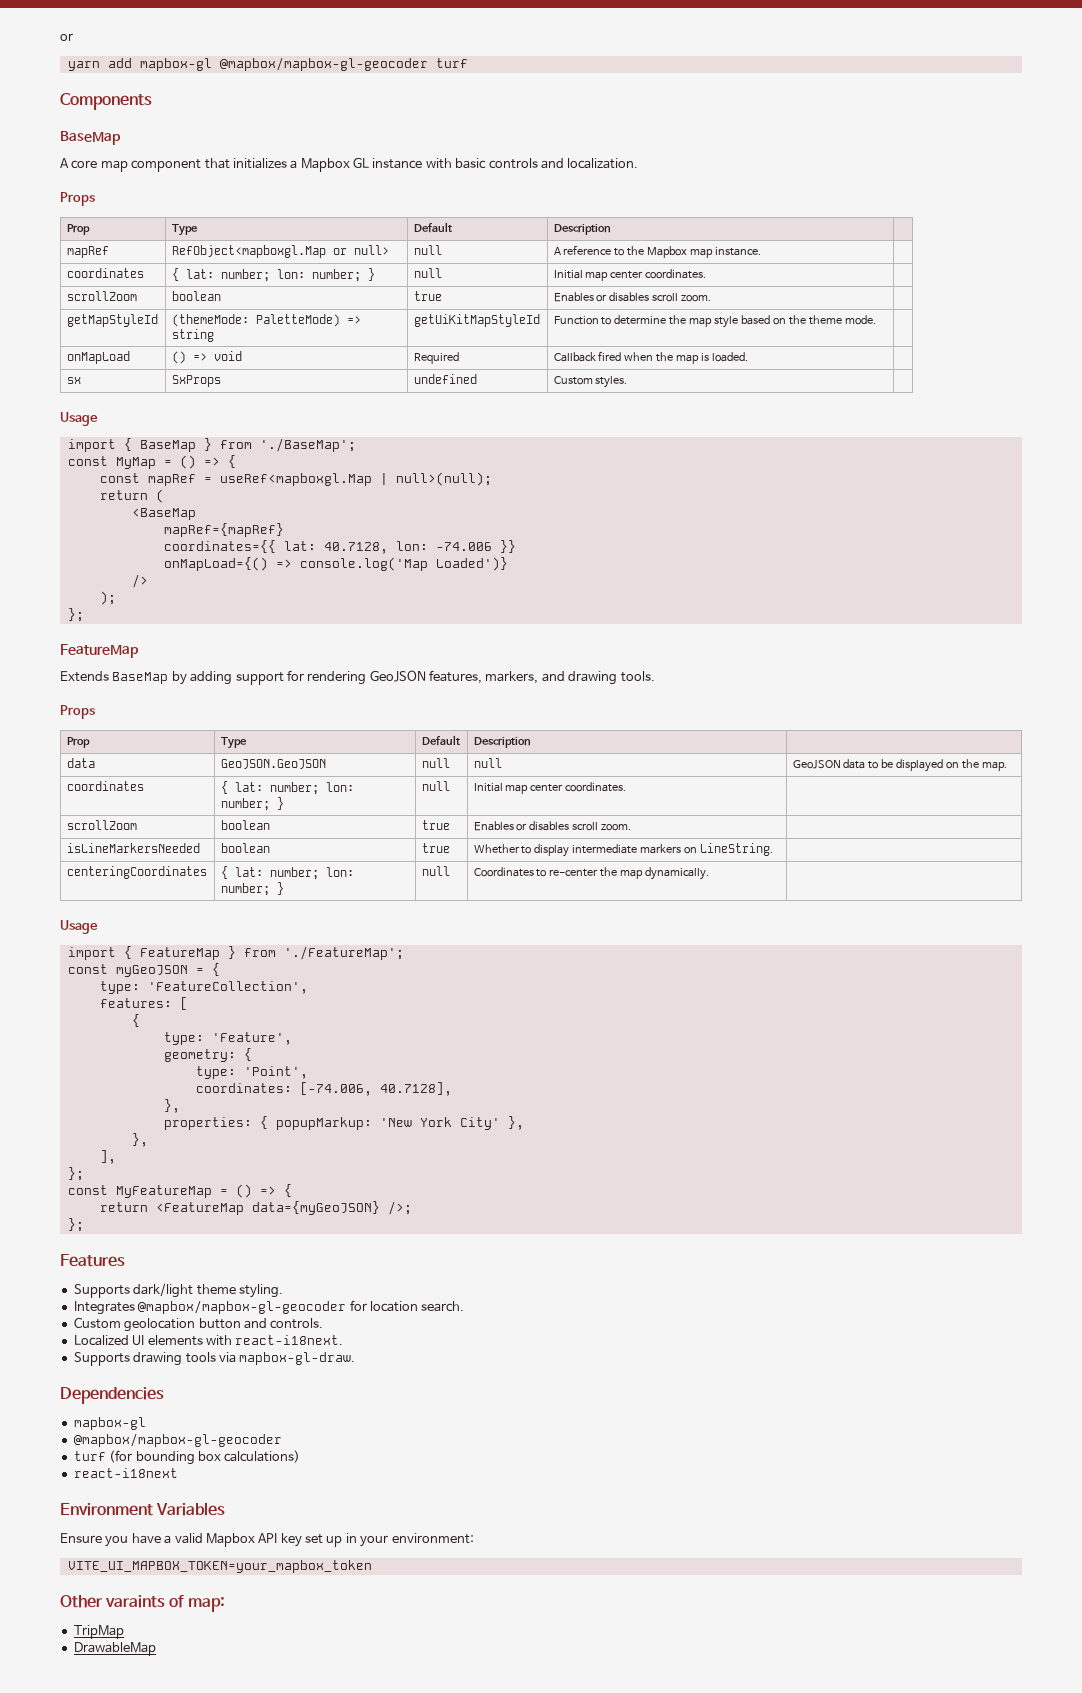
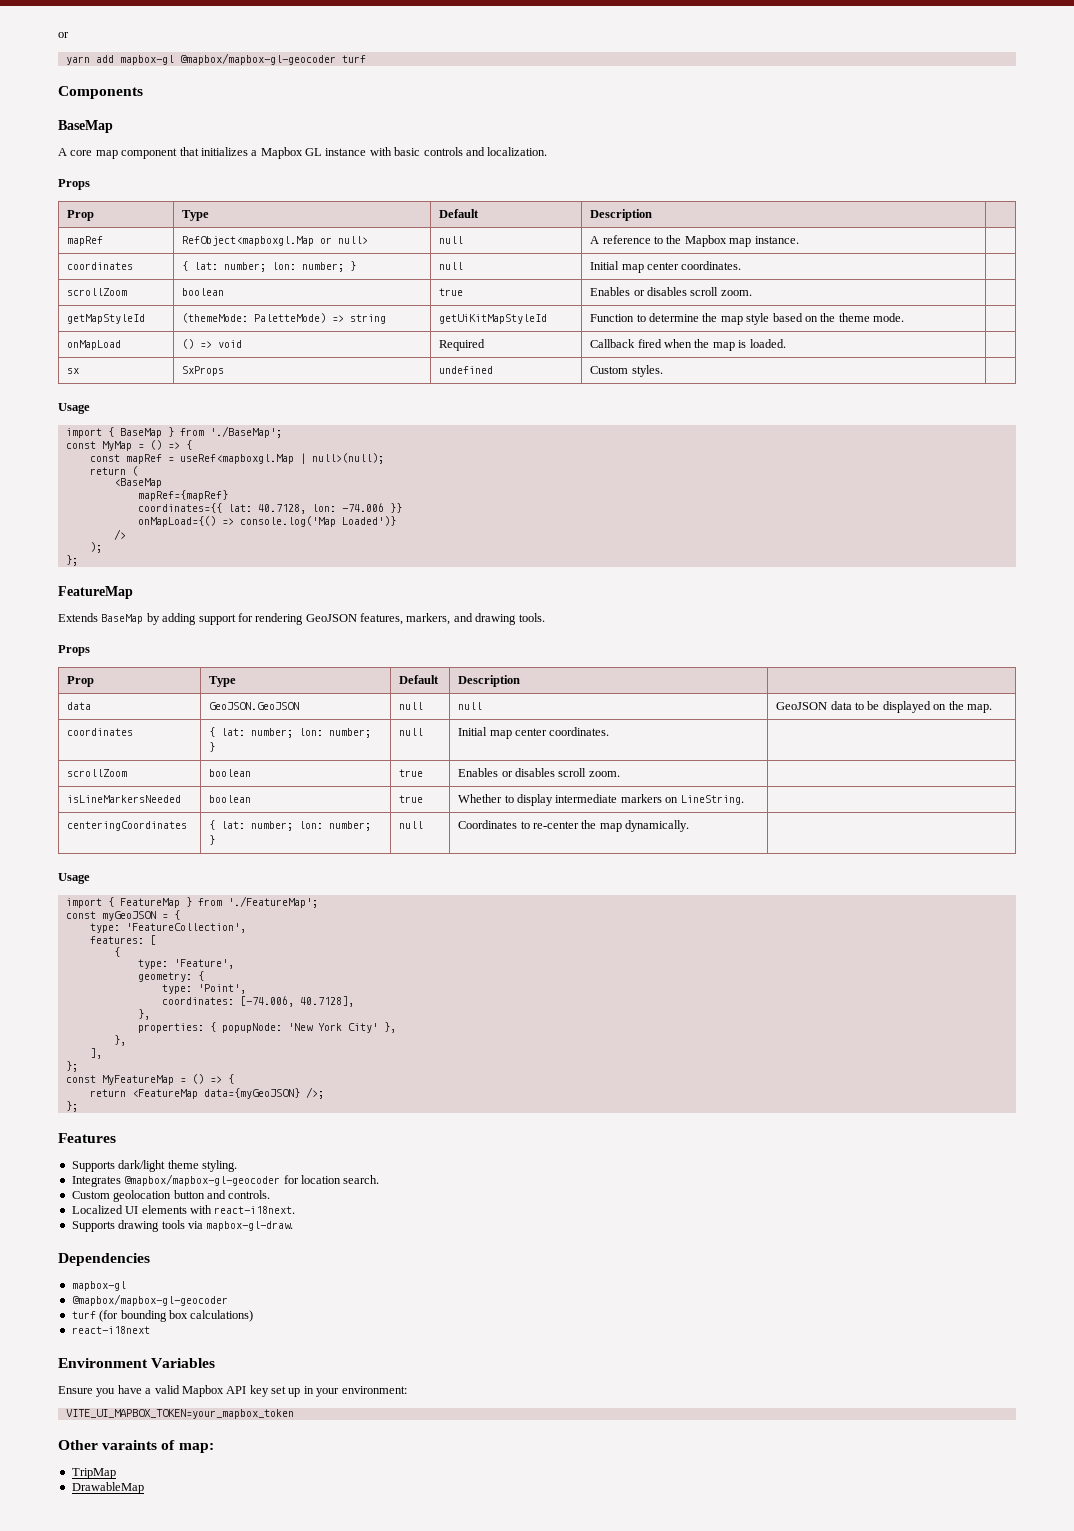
- properties: { popupMarkup: 'New York City' },
+ properties: { popupNode: 'New York City' },

